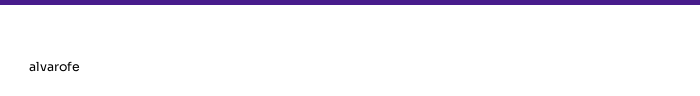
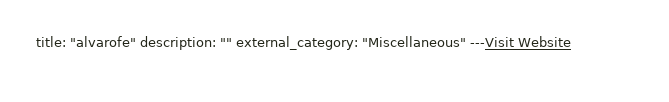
- alvarofe
+ title: "alvarofe" description: "" external_category: "Miscellaneous" ---Visit Website

